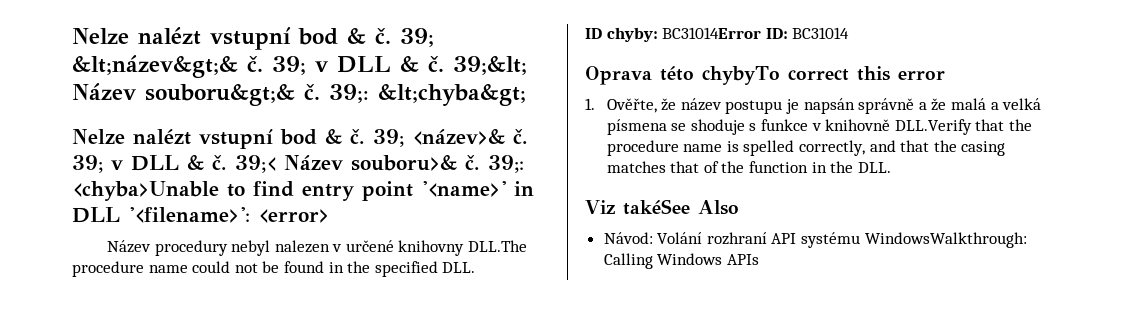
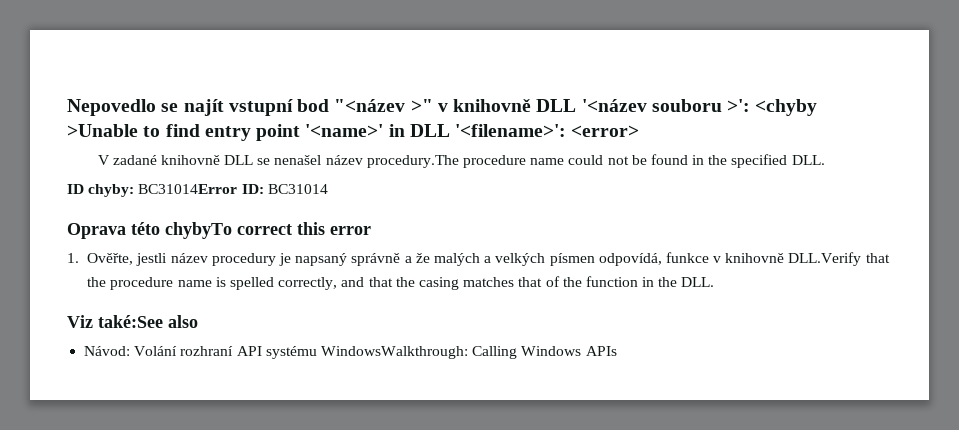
- Nelze nalézt vstupní bod & č. 39; &lt;název&gt;& č. 39; v DLL & č. 39;&lt; Název souboru&gt;& č. 39;: &lt;chyba&gt;
- Nelze nalézt vstupní bod & č. 39; <název>& č. 39; v DLL & č. 39;< Název souboru>& č. 39;: <chyba>Unable to find entry point '<name>' in DLL '<filename>': <error>
+ Nepovedlo se najít vstupní bod "<název >" v knihovně DLL '<název souboru >': <chyby >Unable to find entry point '<name>' in DLL '<filename>': <error>
- Název procedury nebyl nalezen v určené knihovny DLL.The procedure name could not be found in the specified DLL.
+ V zadané knihovně DLL se nenašel název procedury.The procedure name could not be found in the specified DLL.
- 1. Ověřte, že název postupu je napsán správně a že malá a velká písmena se shoduje s funkce v knihovně DLL.Verify that the procedure name is spelled correctly, and that the casing matches that of the function in the DLL.
+ 1. Ověřte, jestli název procedury je napsaný správně a že malých a velkých písmen odpovídá, funkce v knihovně DLL.Verify that the procedure name is spelled correctly, and that the casing matches that of the function in the DLL.
- Viz takéSee Also
+ Viz také:See also

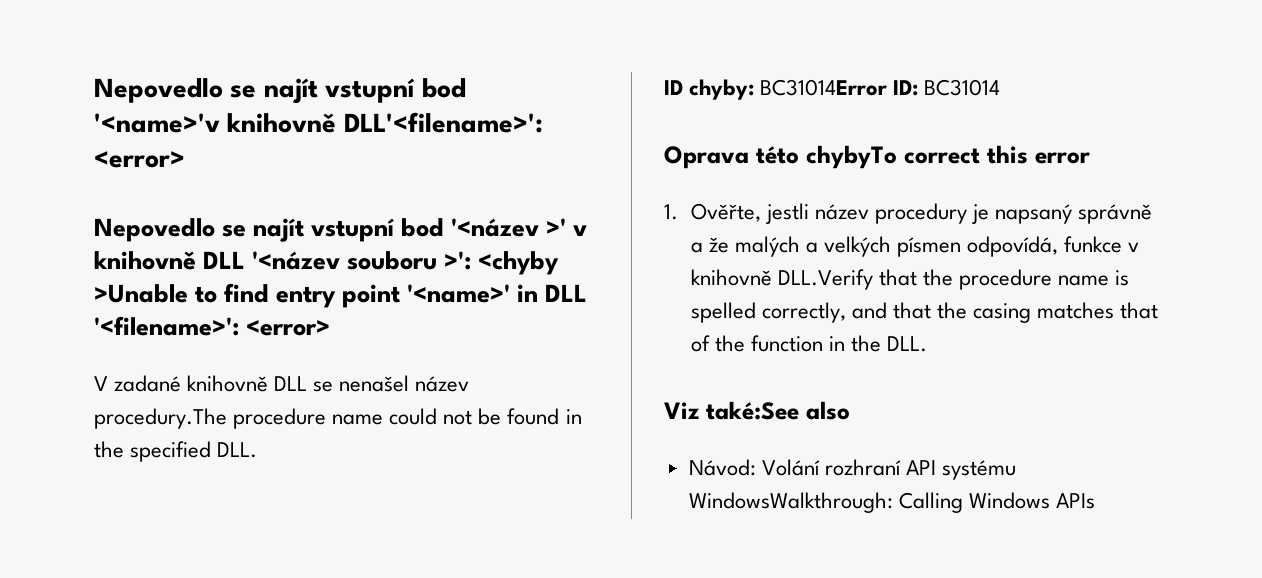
- Nepovedlo se najít vstupní bod "<název >" v knihovně DLL '<název souboru >': <chyby >Unable to find entry point '<name>' in DLL '<filename>': <error>
+ Nepovedlo se najít vstupní bod '<name>'v knihovně DLL'<filename>': <error>
+ Nepovedlo se najít vstupní bod '<název >' v knihovně DLL '<název souboru >': <chyby >Unable to find entry point '<name>' in DLL '<filename>': <error>

